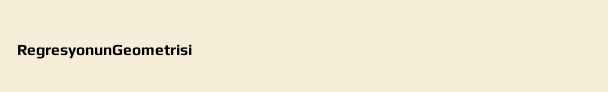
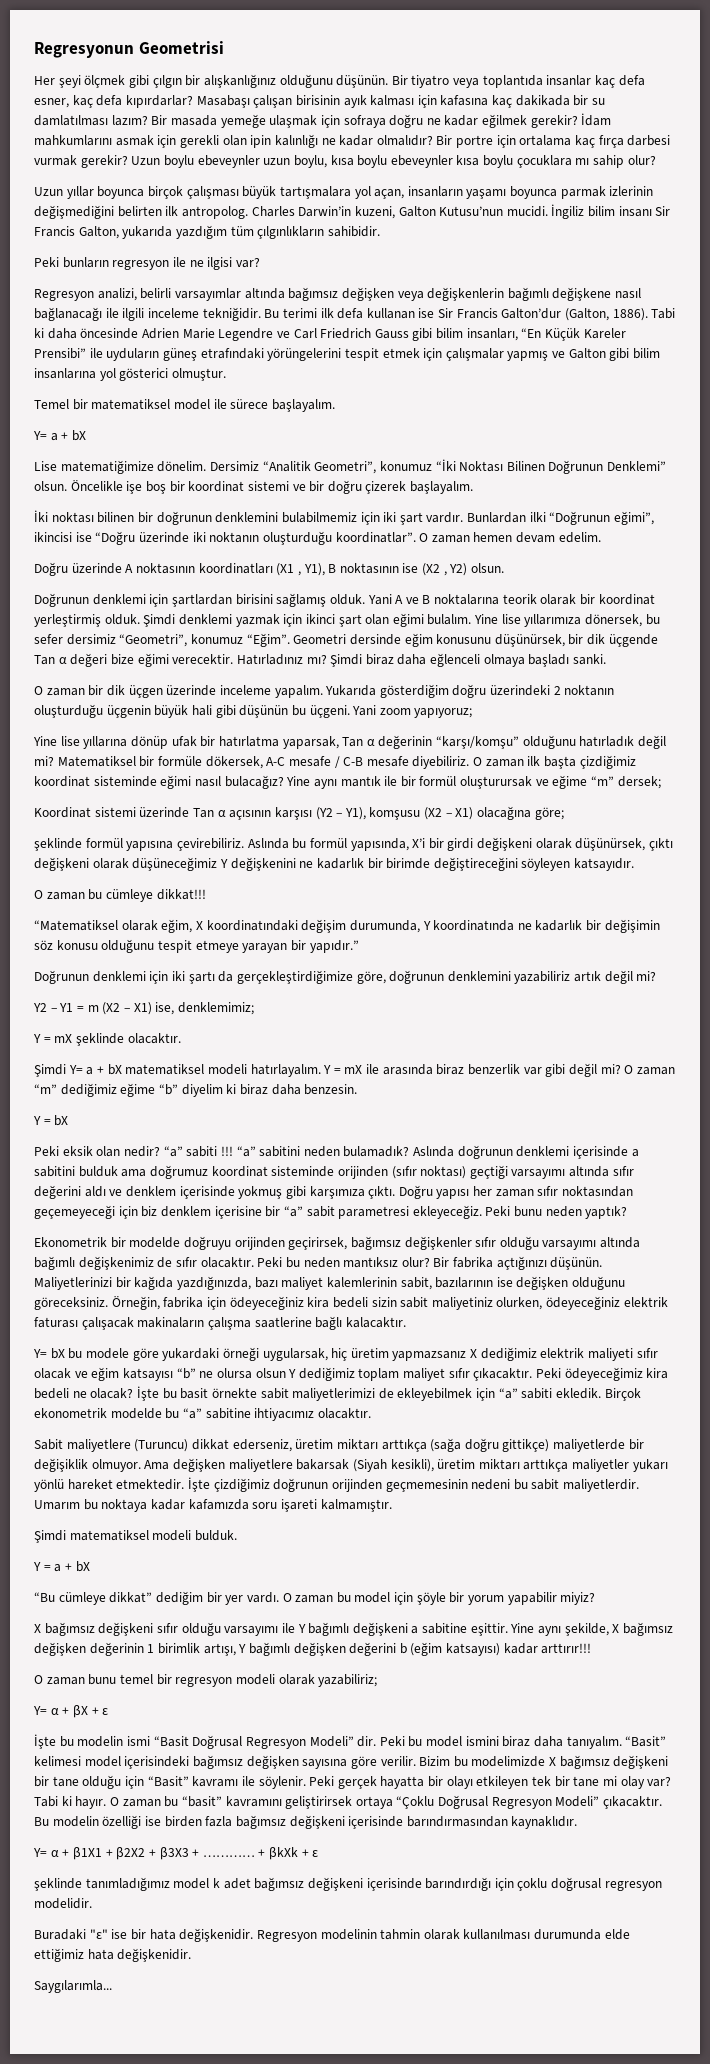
- RegresyonunGeometrisi
+ Regresyonun Geometrisi
+ Her şeyi ölçmek gibi çılgın bir alışkanlığınız olduğunu düşünün. Bir tiyatro veya toplantıda insanlar kaç defa esner, kaç defa kıpırdarlar? Masabaşı çalışan birisinin ayık kalması için kafasına kaç dakikada bir su damlatılması lazım? Bir masada yemeğe ulaşmak için sofraya doğru ne kadar eğilmek gerekir? İdam mahkumlarını asmak için gerekli olan ipin kalınlığı ne kadar olmalıdır? Bir portre için ortalama kaç fırça darbesi vurmak gerekir? Uzun boylu ebeveynler uzun boylu, kısa boylu ebeveynler kısa boylu çocuklara mı sahip olur?
+ Uzun yıllar boyunca birçok çalışması büyük tartışmalara yol açan, insanların yaşamı boyunca parmak izlerinin değişmediğini belirten ilk antropolog. Charles Darwin’in kuzeni, Galton Kutusu’nun mucidi. İngiliz bilim insanı Sir Francis Galton, yukarıda yazdığım tüm çılgınlıkların sahibidir.
+ Peki bunların regresyon ile ne ilgisi var?
+ Regresyon analizi, belirli varsayımlar altında bağımsız değişken veya değişkenlerin bağımlı değişkene nasıl bağlanacağı ile ilgili inceleme tekniğidir. Bu terimi ilk defa kullanan ise Sir Francis Galton’dur (Galton, 1886). Tabi ki daha öncesinde Adrien Marie Legendre ve Carl Friedrich Gauss gibi bilim insanları, “En Küçük Kareler Prensibi” ile uyduların güneş etrafındaki yörüngelerini tespit etmek için çalışmalar yapmış ve Galton gibi bilim insanlarına yol gösterici olmuştur.
+ Temel bir matematiksel model ile sürece başlayalım.
+ Y= a + bX
+ Lise matematiğimize dönelim. Dersimiz “Analitik Geometri”, konumuz “İki Noktası Bilinen Doğrunun Denklemi” olsun. Öncelikle işe boş bir koordinat sistemi ve bir doğru çizerek başlayalım.
+ İki noktası bilinen bir doğrunun denklemini bulabilmemiz için iki şart vardır. Bunlardan ilki “Doğrunun eğimi”, ikincisi ise “Doğru üzerinde iki noktanın oluşturduğu koordinatlar”. O zaman hemen devam edelim.
+ Doğru üzerinde A noktasının koordinatları (X1 , Y1), B noktasının ise (X2 , Y2) olsun.
+ Doğrunun denklemi için şartlardan birisini sağlamış olduk. Yani A ve B noktalarına teorik olarak bir koordinat yerleştirmiş olduk. Şimdi denklemi yazmak için ikinci şart olan eğimi bulalım. Yine lise yıllarımıza dönersek, bu sefer dersimiz “Geometri”, konumuz “Eğim”. Geometri dersinde eğim konusunu düşünürsek, bir dik üçgende Tan α değeri bize eğimi verecektir. Hatırladınız mı? Şimdi biraz daha eğlenceli olmaya başladı sanki.
+ O zaman bir dik üçgen üzerinde inceleme yapalım. Yukarıda gösterdiğim doğru üzerindeki 2 noktanın oluşturduğu üçgenin büyük hali gibi düşünün bu üçgeni. Yani zoom yapıyoruz;
+ Yine lise yıllarına dönüp ufak bir hatırlatma yaparsak, Tan α değerinin “karşı/komşu” olduğunu hatırladık değil mi? Matematiksel bir formüle dökersek, A-C mesafe / C-B mesafe diyebiliriz. O zaman ilk başta çizdiğimiz koordinat sisteminde eğimi nasıl bulacağız? Yine aynı mantık ile bir formül oluşturursak ve eğime “m” dersek;
+ Koordinat sistemi üzerinde Tan α açısının karşısı (Y2 – Y1), komşusu (X2 – X1) olacağına göre;
+ şeklinde formül yapısına çevirebiliriz. Aslında bu formül yapısında, X’i bir girdi değişkeni olarak düşünürsek, çıktı değişkeni olarak düşüneceğimiz Y değişkenini ne kadarlık bir birimde değiştireceğini söyleyen katsayıdır.
+ O zaman bu cümleye dikkat!!!
+ “Matematiksel olarak eğim, X koordinatındaki değişim durumunda, Y koordinatında ne kadarlık bir değişimin söz konusu olduğunu tespit etmeye yarayan bir yapıdır.”
+ Doğrunun denklemi için iki şartı da gerçekleştirdiğimize göre, doğrunun denklemini yazabiliriz artık değil mi?
+ Y2 – Y1 = m (X2 – X1) ise, denklemimiz;
+ Y = mX şeklinde olacaktır.
+ Şimdi Y= a + bX matematiksel modeli hatırlayalım. Y = mX ile arasında biraz benzerlik var gibi değil mi? O zaman “m” dediğimiz eğime “b” diyelim ki biraz daha benzesin.
+ Y = bX
+ Peki eksik olan nedir? “a” sabiti !!! “a” sabitini neden bulamadık? Aslında doğrunun denklemi içerisinde a sabitini bulduk ama doğrumuz koordinat sisteminde orijinden (sıfır noktası) geçtiği varsayımı altında sıfır değerini aldı ve denklem içerisinde yokmuş gibi karşımıza çıktı. Doğru yapısı her zaman sıfır noktasından geçemeyeceği için biz denklem içerisine bir “a” sabit parametresi ekleyeceğiz. Peki bunu neden yaptık?
+ Ekonometrik bir modelde doğruyu orijinden geçirirsek, bağımsız değişkenler sıfır olduğu varsayımı altında bağımlı değişkenimiz de sıfır olacaktır. Peki bu neden mantıksız olur? Bir fabrika açtığınızı düşünün. Maliyetlerinizi bir kağıda yazdığınızda, bazı maliyet kalemlerinin sabit, bazılarının ise değişken olduğunu göreceksiniz. Örneğin, fabrika için ödeyeceğiniz kira bedeli sizin sabit maliyetiniz olurken, ödeyeceğiniz elektrik faturası çalışacak makinaların çalışma saatlerine bağlı kalacaktır.
+ Y= bX bu modele göre yukardaki örneği uygularsak, hiç üretim yapmazsanız X dediğimiz elektrik maliyeti sıfır olacak ve eğim katsayısı “b” ne olursa olsun Y dediğimiz toplam maliyet sıfır çıkacaktır. Peki ödeyeceğimiz kira bedeli ne olacak? İşte bu basit örnekte sabit maliyetlerimizi de ekleyebilmek için “a” sabiti ekledik. Birçok ekonometrik modelde bu “a” sabitine ihtiyacımız olacaktır.
+ Sabit maliyetlere (Turuncu) dikkat ederseniz, üretim miktarı arttıkça (sağa doğru gittikçe) maliyetlerde bir değişiklik olmuyor. Ama değişken maliyetlere bakarsak (Siyah kesikli), üretim miktarı arttıkça maliyetler yukarı yönlü hareket etmektedir. İşte çizdiğimiz doğrunun orijinden geçmemesinin nedeni bu sabit maliyetlerdir. Umarım bu noktaya kadar kafamızda soru işareti kalmamıştır.
+ Şimdi matematiksel modeli bulduk.
+ Y = a + bX
+ “Bu cümleye dikkat” dediğim bir yer vardı. O zaman bu model için şöyle bir yorum yapabilir miyiz?
+ X bağımsız değişkeni sıfır olduğu varsayımı ile Y bağımlı değişkeni a sabitine eşittir. Yine aynı şekilde, X bağımsız değişken değerinin 1 birimlik artışı, Y bağımlı değişken değerini b (eğim katsayısı) kadar arttırır!!!
+ O zaman bunu temel bir regresyon modeli olarak yazabiliriz;
+ Y= α + βX + ε
+ İşte bu modelin ismi “Basit Doğrusal Regresyon Modeli” dir. Peki bu model ismini biraz daha tanıyalım. “Basit” kelimesi model içerisindeki bağımsız değişken sayısına göre verilir. Bizim bu modelimizde X bağımsız değişkeni bir tane olduğu için “Basit” kavramı ile söylenir. Peki gerçek hayatta bir olayı etkileyen tek bir tane mi olay var? Tabi ki hayır. O zaman bu “basit” kavramını geliştirirsek ortaya “Çoklu Doğrusal Regresyon Modeli” çıkacaktır. Bu modelin özelliği ise birden fazla bağımsız değişkeni içerisinde barındırmasından kaynaklıdır.
+ Y= α + β1X1 + β2X2 + β3X3 + ………… + βkXk + ε
+ şeklinde tanımladığımız model k adet bağımsız değişkeni içerisinde barındırdığı için çoklu doğrusal regresyon modelidir.
+ Buradaki "ε" ise bir hata değişkenidir. Regresyon modelinin tahmin olarak kullanılması durumunda elde ettiğimiz hata değişkenidir.
+ Saygılarımla...

